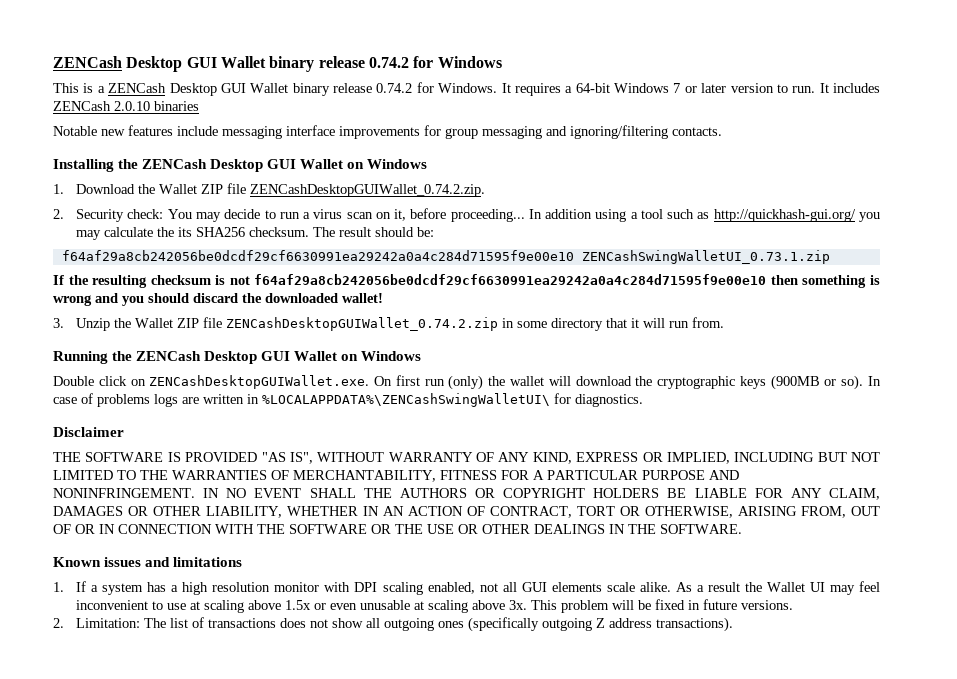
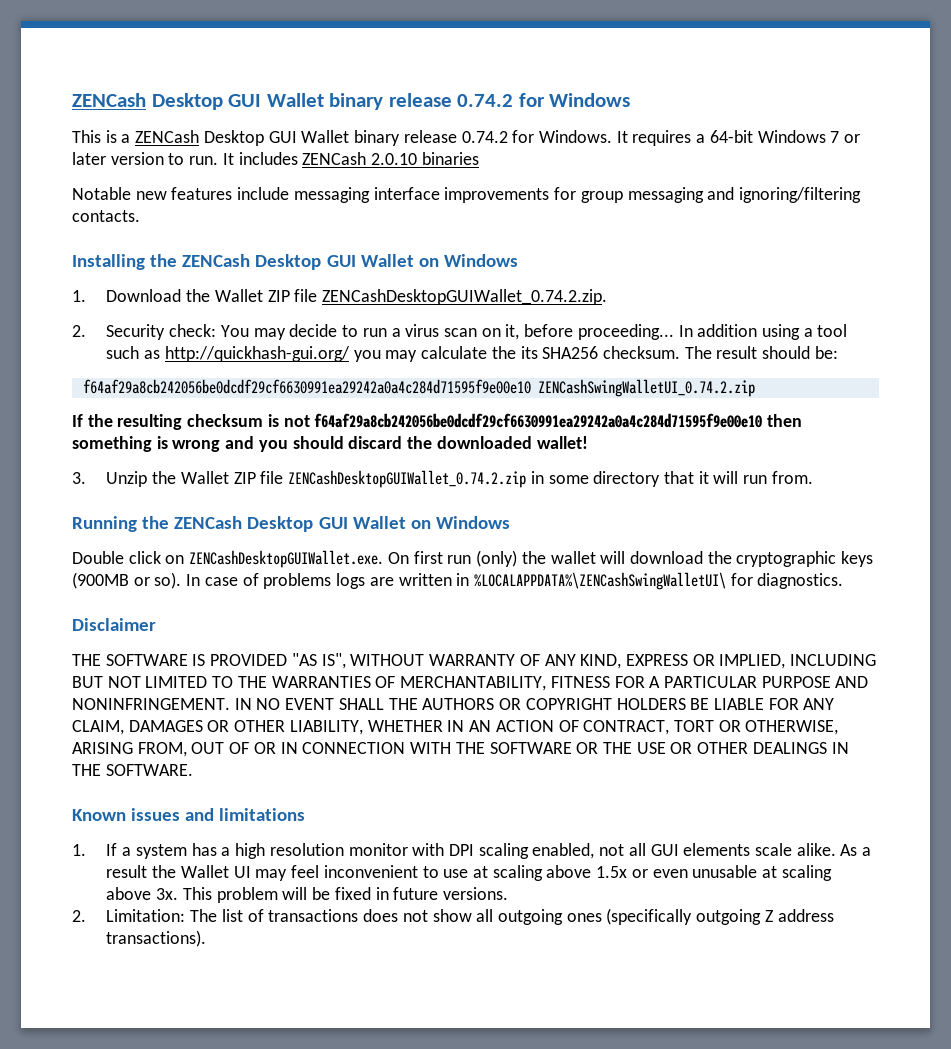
- f64af29a8cb242056be0dcdf29cf6630991ea29242a0a4c284d71595f9e00e10 ZENCashSwingWalletUI_0.73.1.zip
+ f64af29a8cb242056be0dcdf29cf6630991ea29242a0a4c284d71595f9e00e10 ZENCashSwingWalletUI_0.74.2.zip

